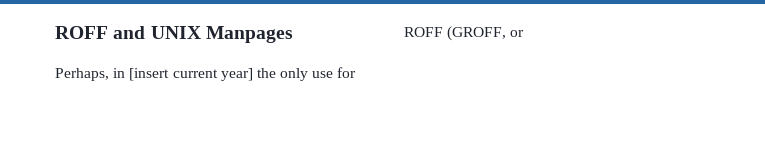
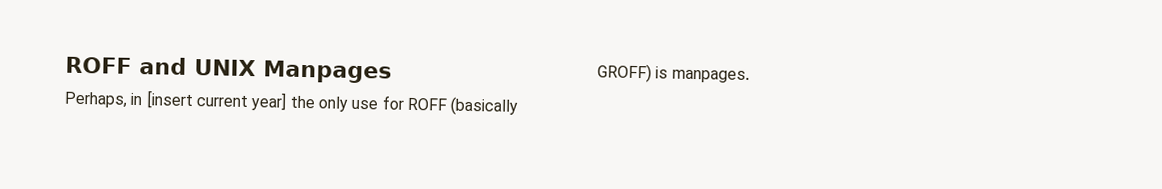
- Perhaps, in [insert current year] the only use for ROFF (GROFF, or
+ Perhaps, in [insert current year] the only use for ROFF (basically GROFF) is manpages.

